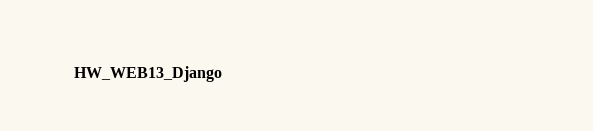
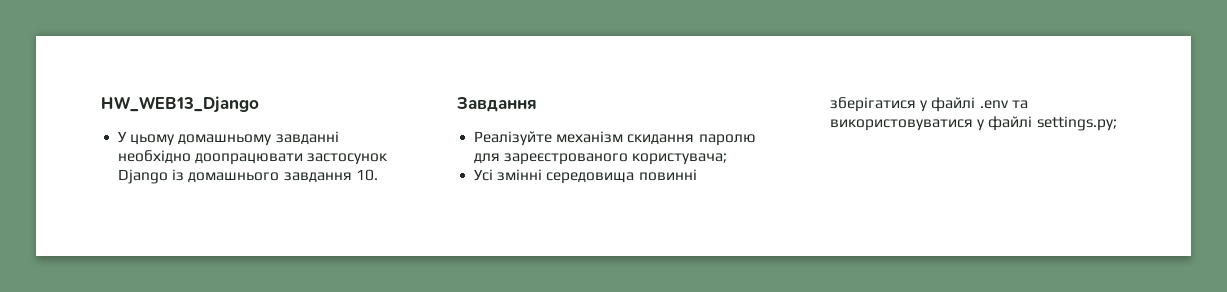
+ У цьому домашньому завданні необхідно доопрацювати застосунок Django із домашнього завдання 10.
+ Завдання
+ Реалізуйте механізм скидання паролю для зареєстрованого користувача;
+ Усі змінні середовища повинні зберігатися у файлі .env та використовуватися у файлі settings.py;

